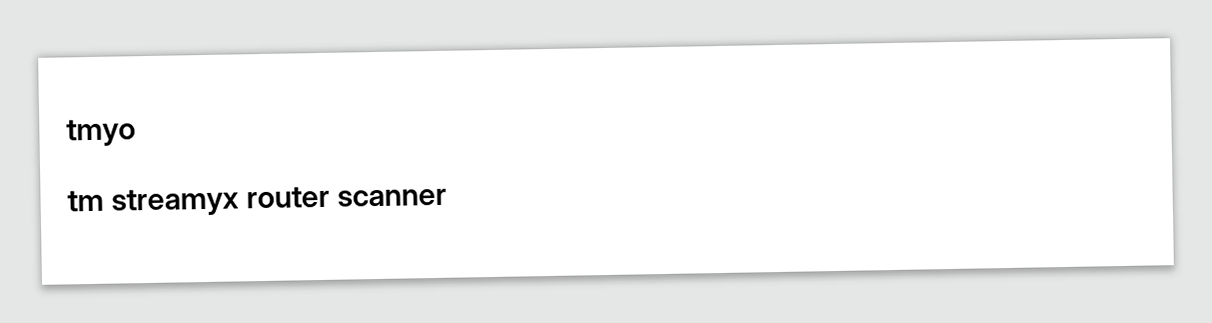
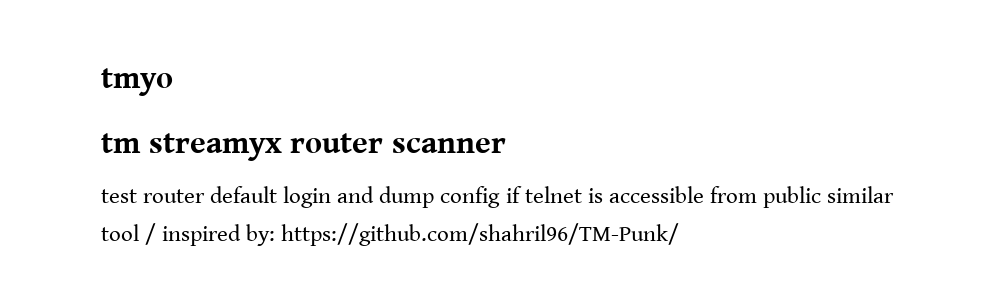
+ test router default login and dump config if telnet is accessible from public similar tool / inspired by: https://github.com/shahril96/TM-Punk/

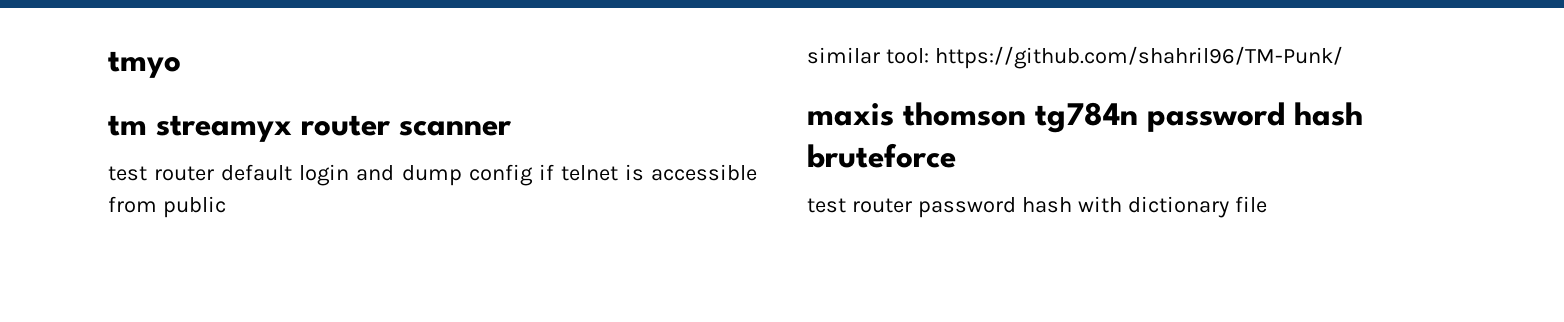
- test router default login and dump config if telnet is accessible from public similar tool / inspired by: https://github.com/shahril96/TM-Punk/
+ test router default login and dump config if telnet is accessible from public
+ similar tool: https://github.com/shahril96/TM-Punk/
+ maxis thomson tg784n password hash bruteforce
+ test router password hash with dictionary file

